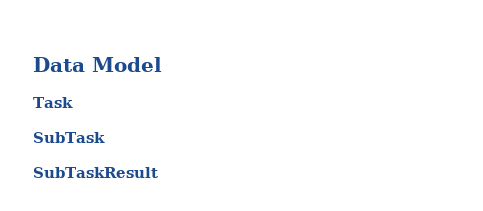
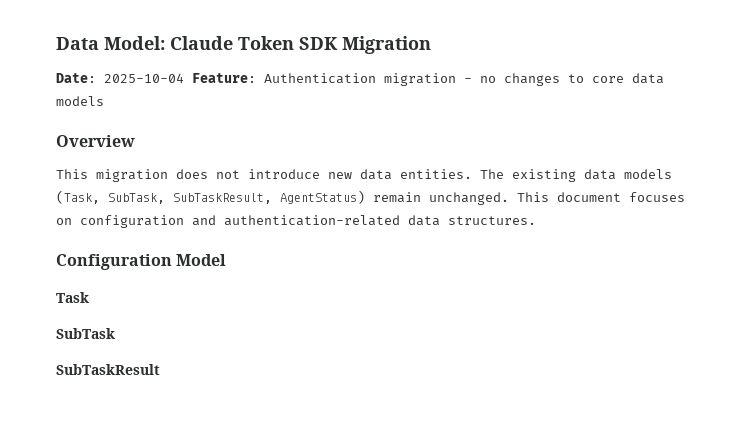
- Data Model
+ Data Model: Claude Token SDK Migration
+ Date: 2025-10-04 Feature: Authentication migration - no changes to core data models
+ Overview
+ This migration does not introduce new data entities. The existing data models (Task, SubTask, SubTaskResult, AgentStatus) remain unchanged. This document focuses on configuration and authentication-related data structures.
+ Configuration Model

